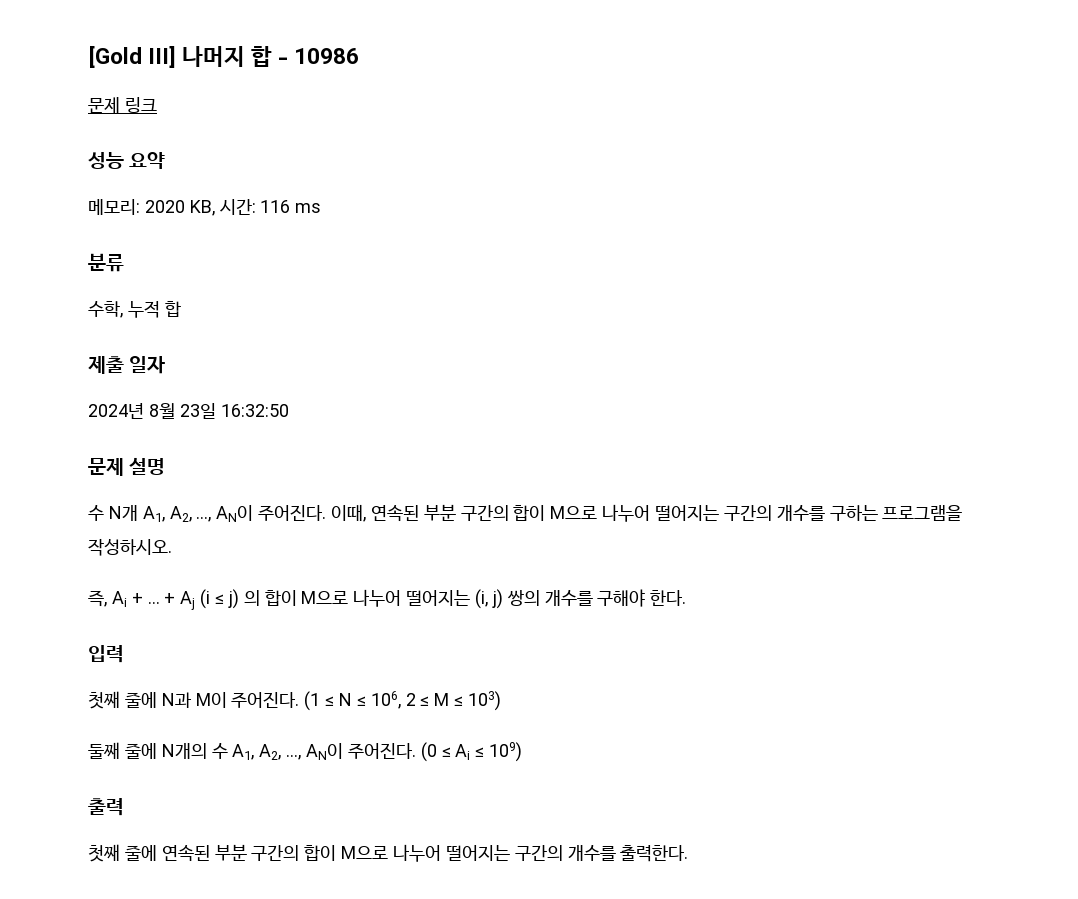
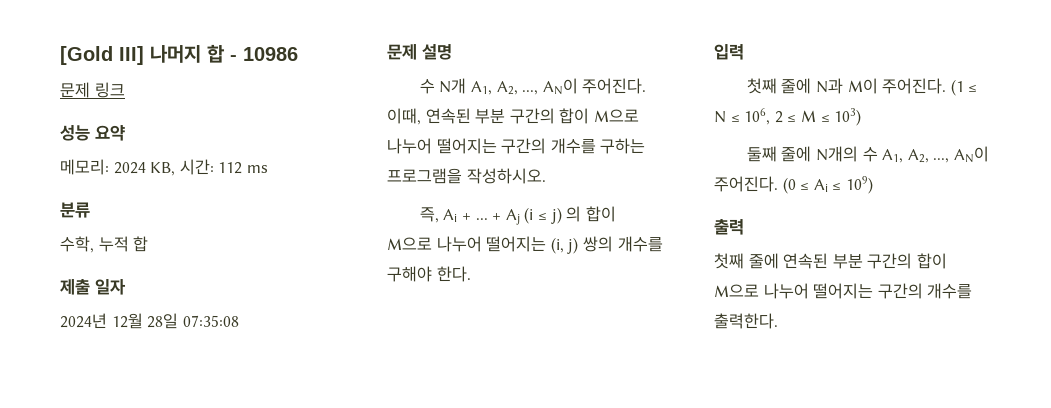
- 메모리: 2020 KB, 시간: 116 ms
+ 메모리: 2024 KB, 시간: 112 ms
- 2024년 8월 23일 16:32:50
+ 2024년 12월 28일 07:35:08

